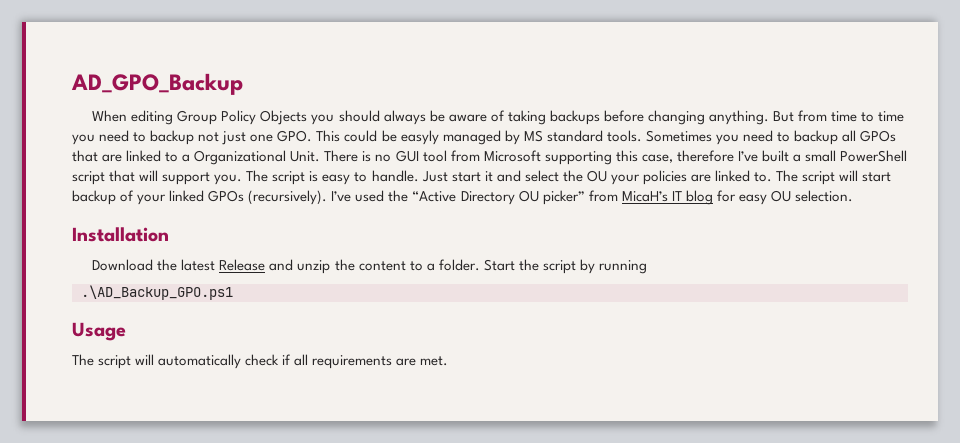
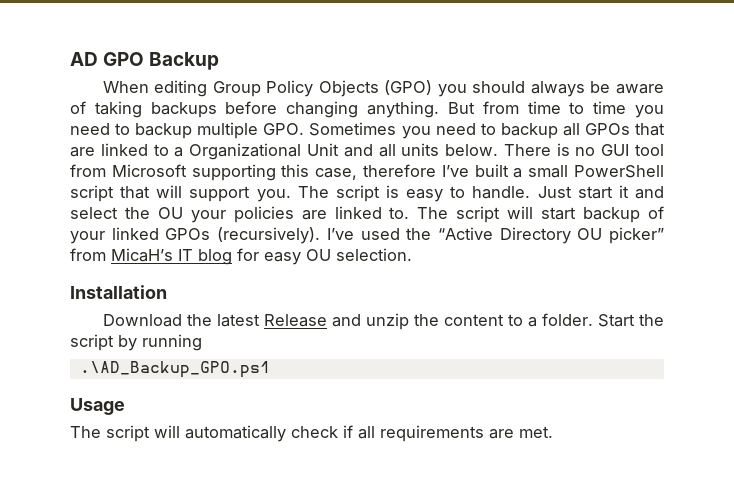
- AD_GPO_Backup
+ AD GPO Backup
- When editing Group Policy Objects you should always be aware of taking backups before changing anything.
+ When editing Group Policy Objects (GPO) you should always be aware of taking backups before changing anything.
- But from time to time you need to backup not just one GPO. This could be easyly managed by MS standard tools. Sometimes you need to backup all GPOs that are linked to a Organizational Unit.
+ But from time to time you need to backup multiple GPO. Sometimes you need to backup all GPOs that are linked to a Organizational Unit and all units below.

